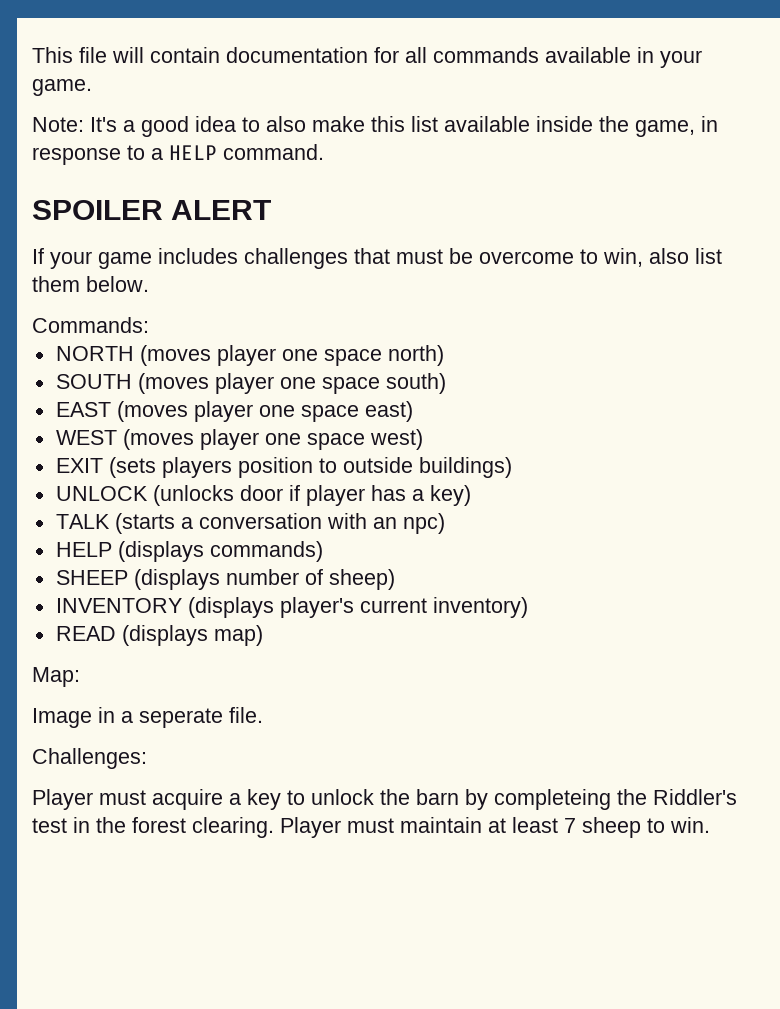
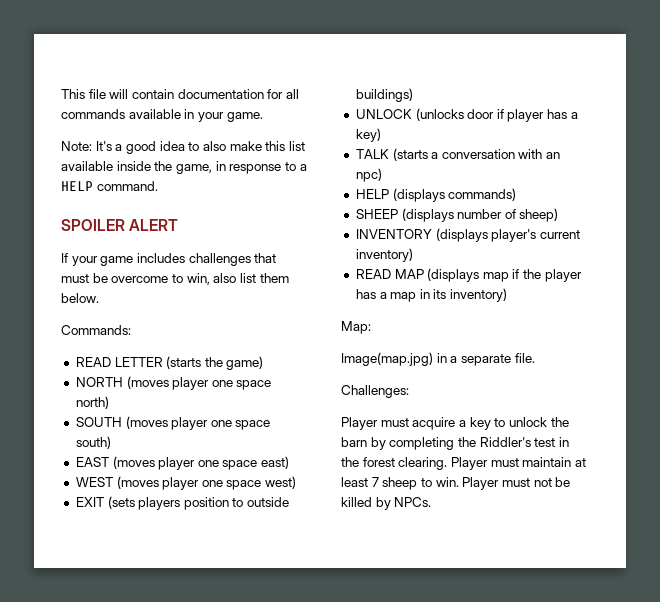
+ READ LETTER (starts the game)
- READ (displays map)
+ READ MAP (displays map if the player has a map in its inventory)
- Image in a seperate file.
+ Image(map.jpg) in a separate file.
- Player must acquire a key to unlock the barn by completeing the Riddler's test in the forest clearing.
+ Player must acquire a key to unlock the barn by completing the Riddler's test in the forest clearing.
+ Player must not be killed by NPCs.

